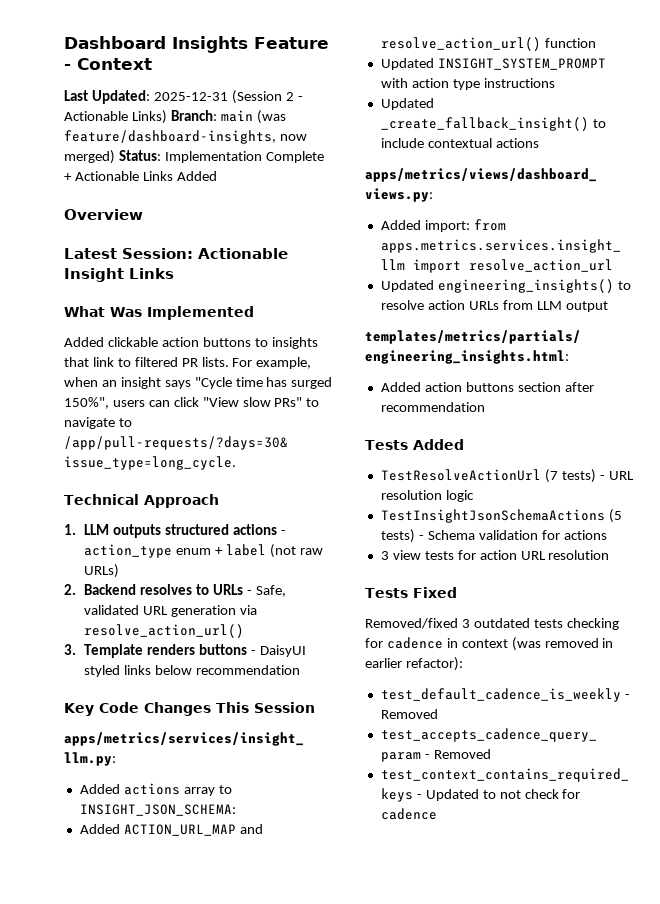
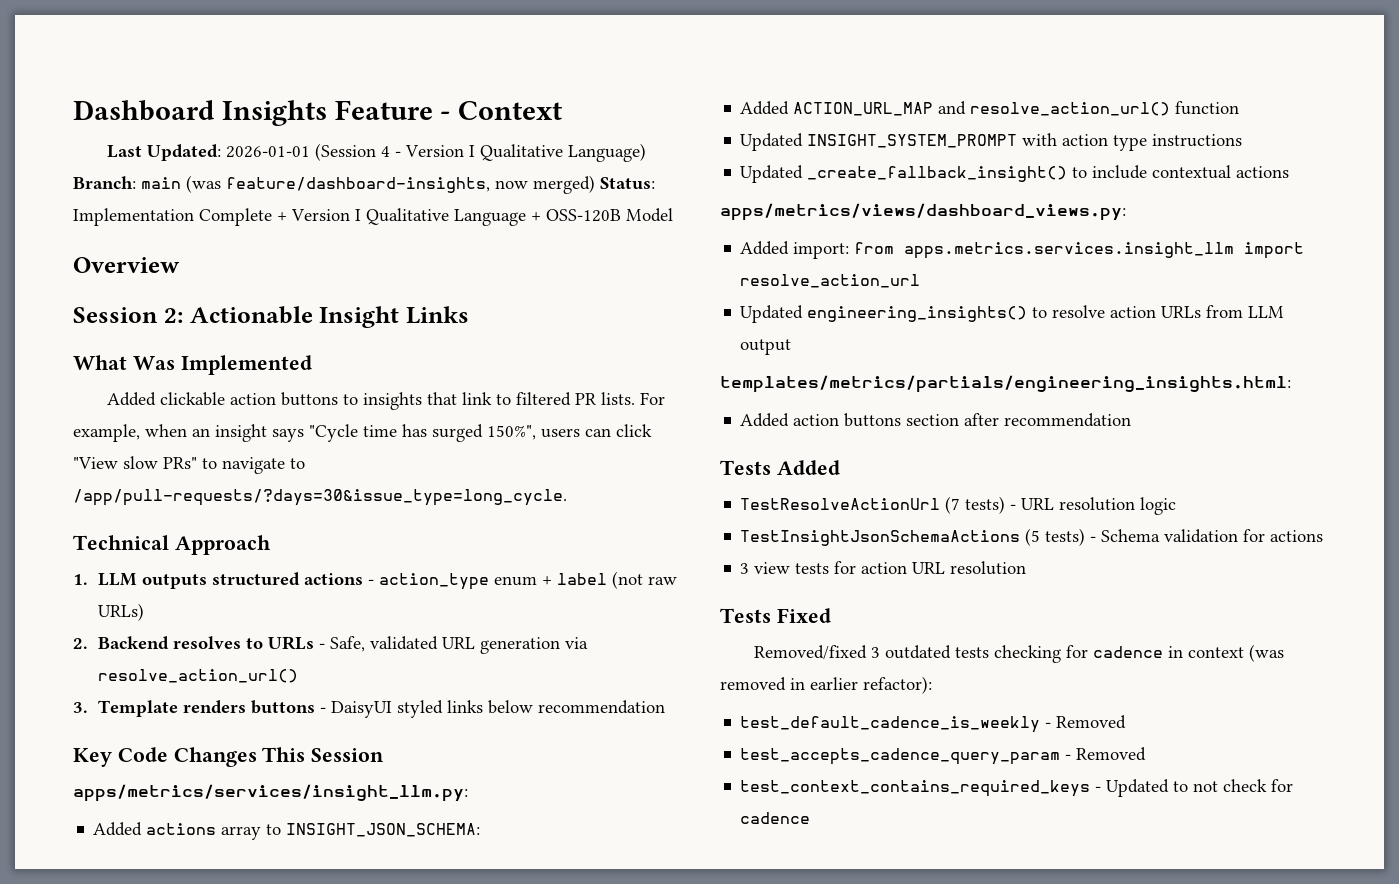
- Last Updated: 2025-12-31 (Session 2 - Actionable Links) Branch: main (was feature/dashboard-insights, now merged) Status: Implementation Complete + Actionable Links Added
+ Last Updated: 2026-01-01 (Session 4 - Version I Qualitative Language) Branch: main (was feature/dashboard-insights, now merged) Status: Implementation Complete + Version I Qualitative Language + OSS-120B Model
- Latest Session: Actionable Insight Links
+ Session 2: Actionable Insight Links

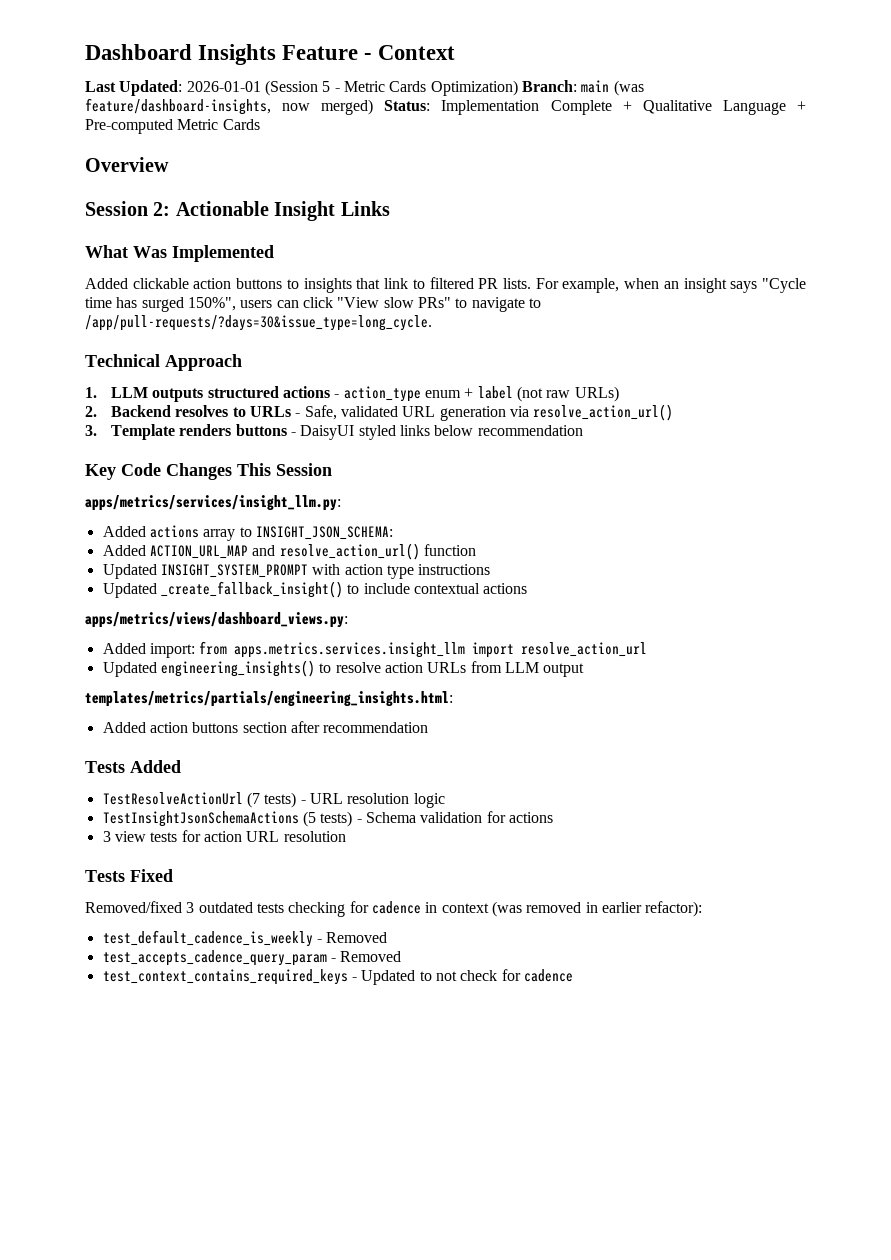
- Last Updated: 2026-01-01 (Session 4 - Version I Qualitative Language) Branch: main (was feature/dashboard-insights, now merged) Status: Implementation Complete + Version I Qualitative Language + OSS-120B Model
+ Last Updated: 2026-01-01 (Session 5 - Metric Cards Optimization) Branch: main (was feature/dashboard-insights, now merged) Status: Implementation Complete + Qualitative Language + Pre-computed Metric Cards

